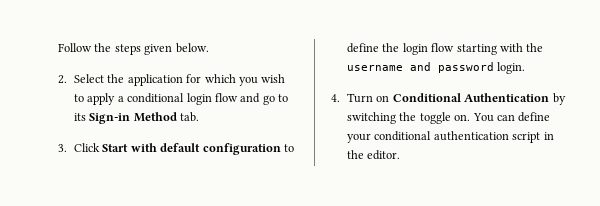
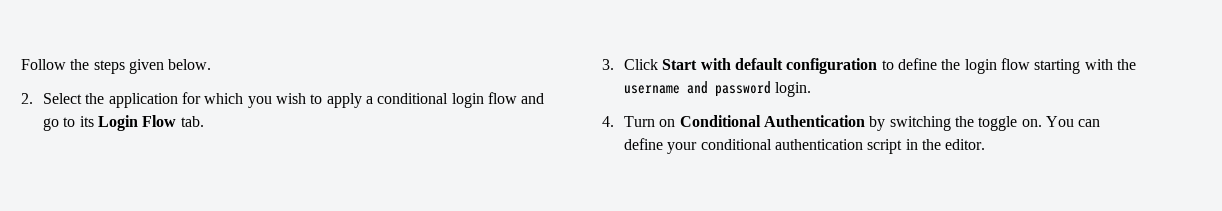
- 2. Select the application for which you wish to apply a conditional login flow and go to its Sign-in Method tab.
+ 2. Select the application for which you wish to apply a conditional login flow and go to its Login Flow tab.

